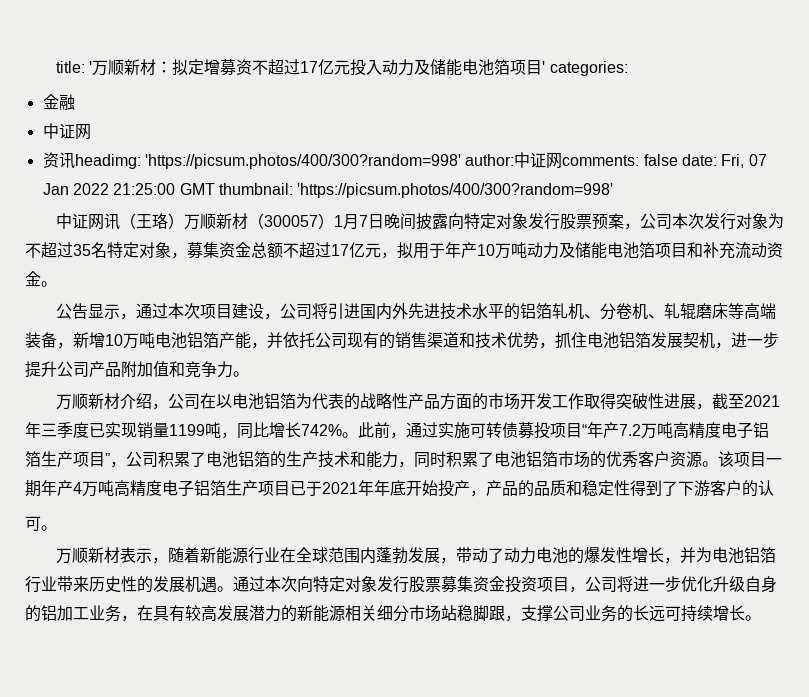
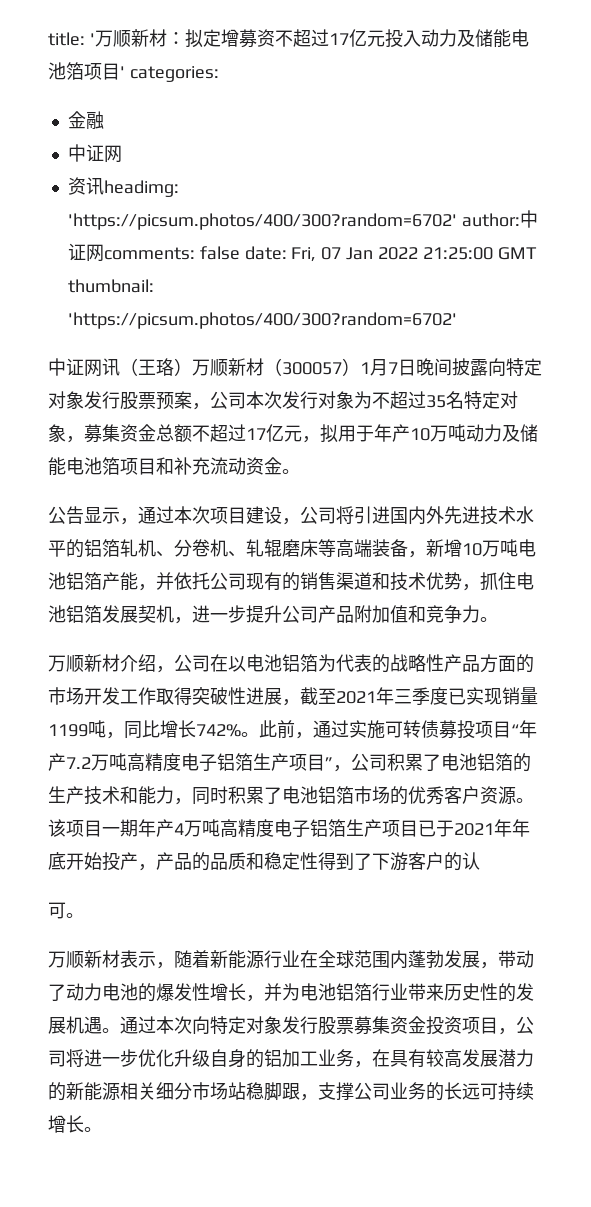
- 资讯headimg: 'https://picsum.photos/400/300?random=998' author:中证网comments: false date: Fri, 07 Jan 2022 21:25:00 GMT thumbnail: 'https://picsum.photos/400/300?random=998'
+ 资讯headimg: 'https://picsum.photos/400/300?random=6702' author:中证网comments: false date: Fri, 07 Jan 2022 21:25:00 GMT thumbnail: 'https://picsum.photos/400/300?random=6702'

